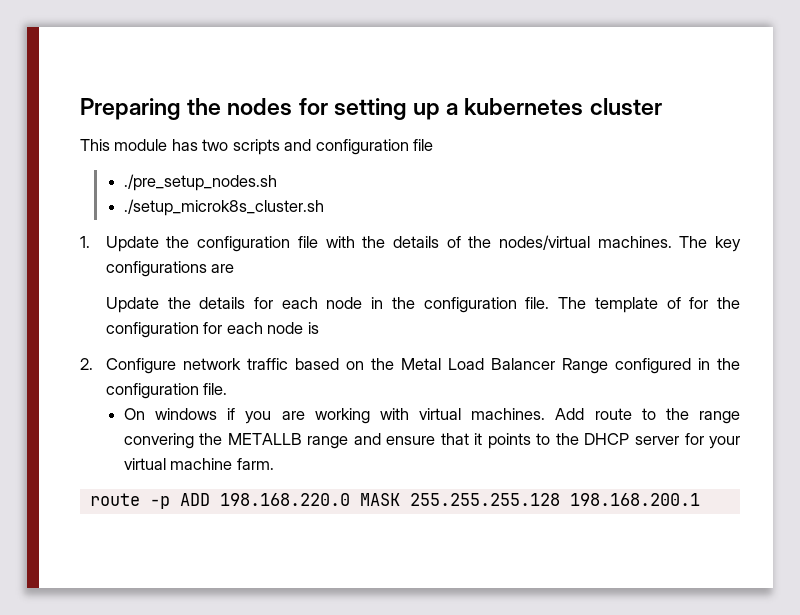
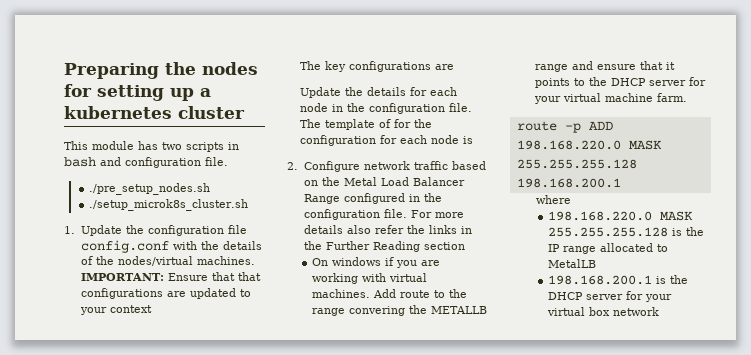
- This module has two scripts and configuration file
+ This module has two scripts in bash and configuration file.
- 1. Update the configuration file with the details of the nodes/virtual machines. The key configurations are
+ 1. Update the configuration file config.conf with the details of the nodes/virtual machines. IMPORTANT: Ensure that that configurations are updated to your context
+ The key configurations are
+ For more details also refer the links in the Further Reading section
+ where
+ 198.168.220.0 MASK 255.255.255.128 is the IP range allocated to MetalLB
+ 198.168.200.1 is the DHCP server for your virtual box network

